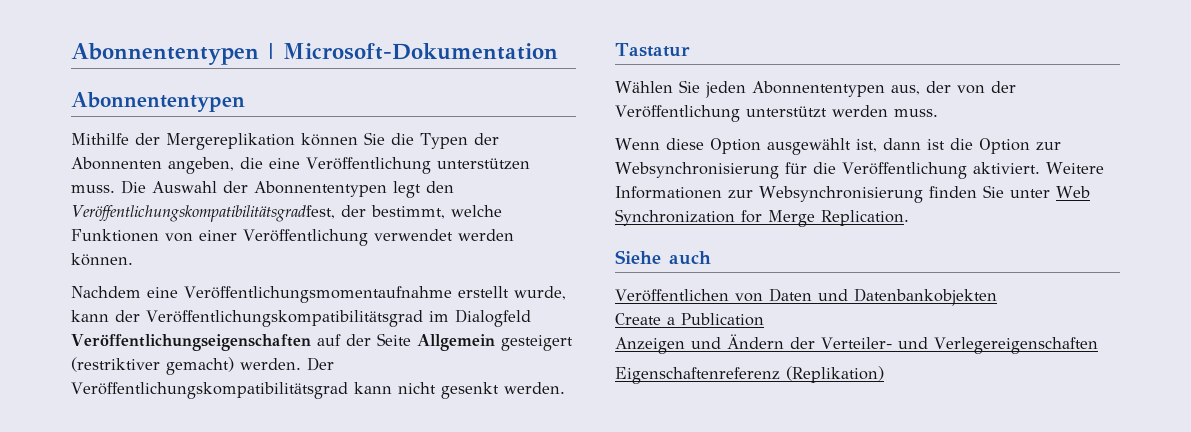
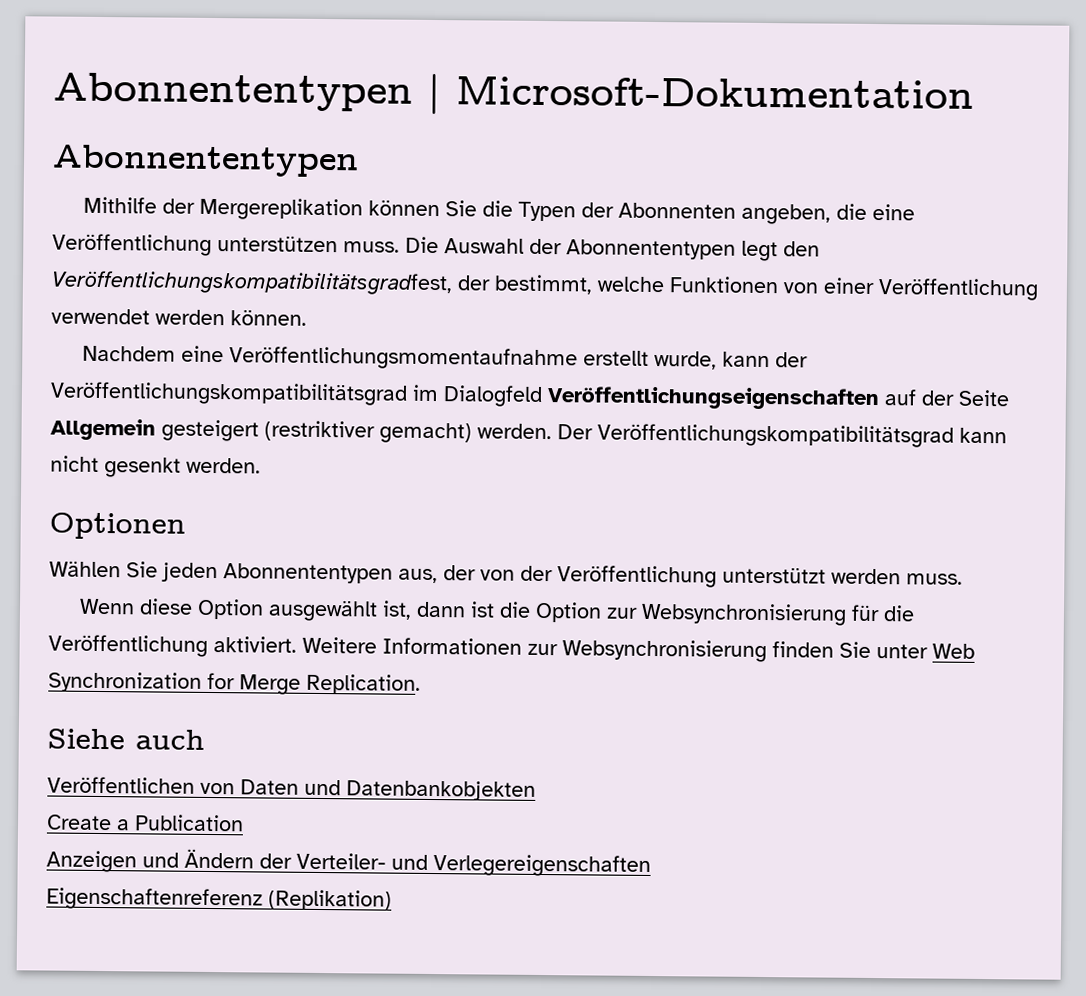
- Tastatur
+ Optionen

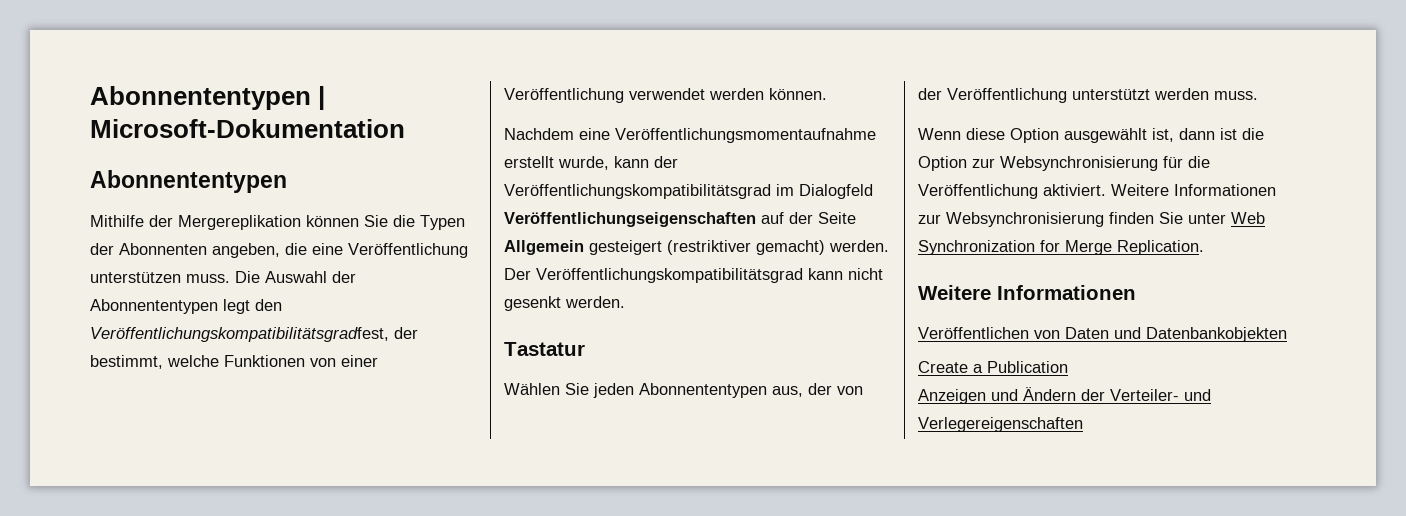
- Optionen
+ Tastatur
  Weitere Informationen zur Websynchronisierung finden Sie unter Web Synchronization for Merge Replication.
- Siehe auch
+ Weitere Informationen
- Eigenschaftenreferenz (Replikation)

